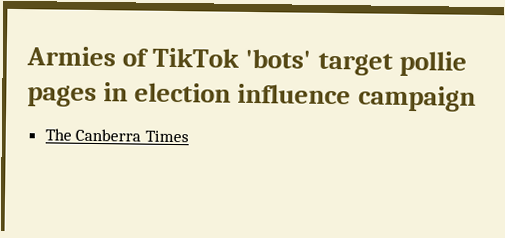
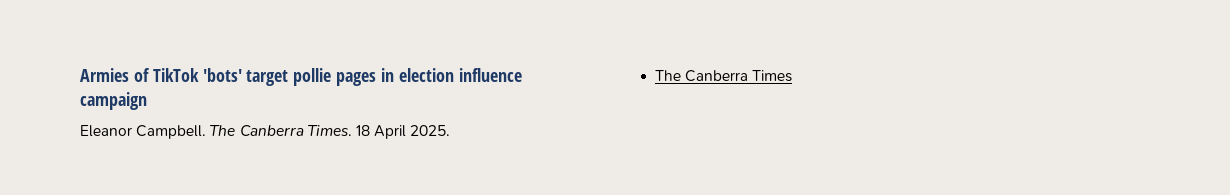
+ Eleanor Campbell. The Canberra Times. 18 April 2025.

